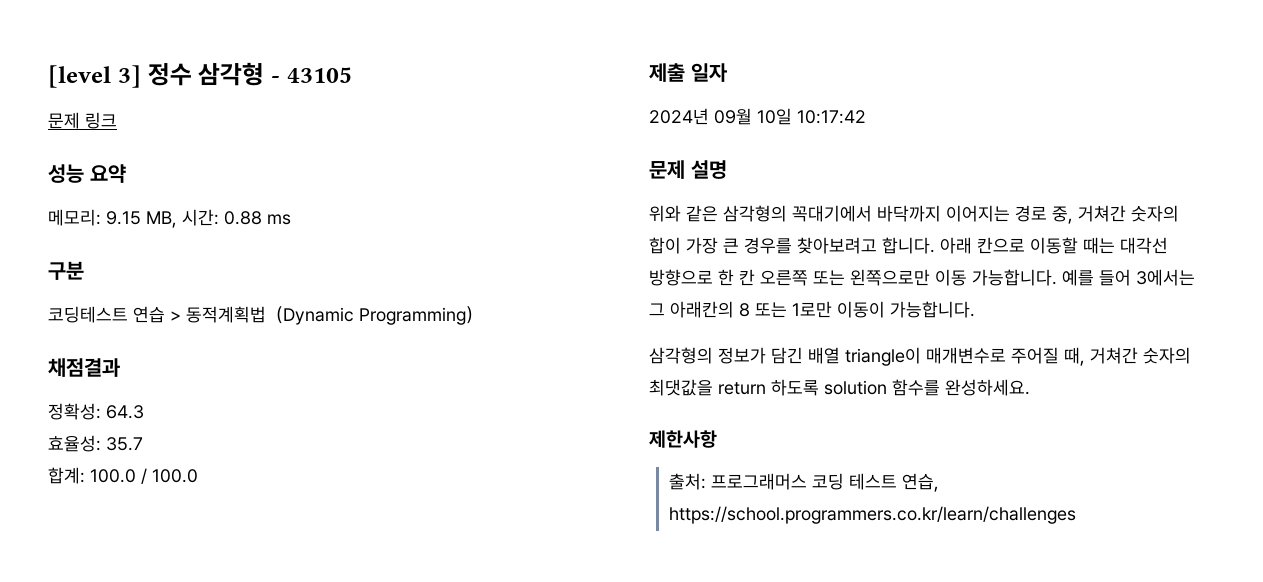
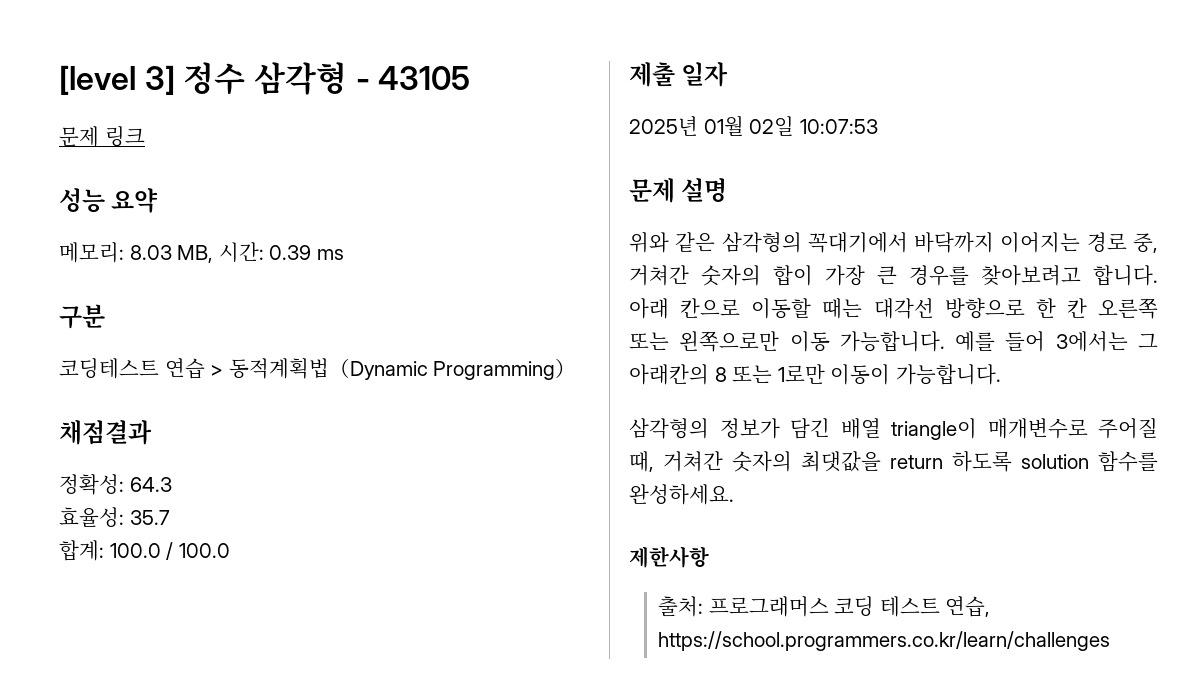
- 메모리: 9.15 MB, 시간: 0.88 ms
+ 메모리: 8.03 MB, 시간: 0.39 ms
- 2024년 09월 10일 10:17:42
+ 2025년 01월 02일 10:07:53

